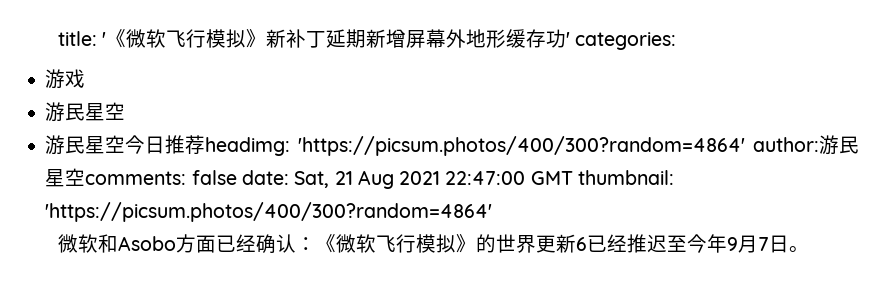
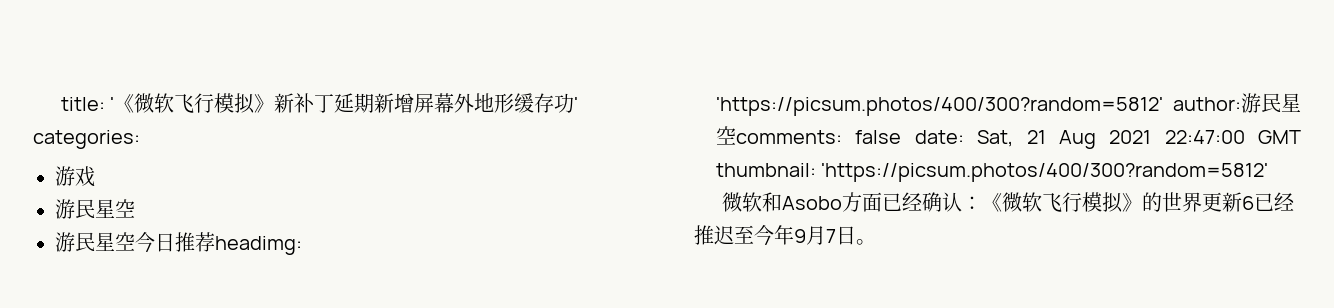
- 游民星空今日推荐headimg: 'https://picsum.photos/400/300?random=4864' author:游民星空comments: false date: Sat, 21 Aug 2021 22:47:00 GMT thumbnail: 'https://picsum.photos/400/300?random=4864'
+ 游民星空今日推荐headimg: 'https://picsum.photos/400/300?random=5812' author:游民星空comments: false date: Sat, 21 Aug 2021 22:47:00 GMT thumbnail: 'https://picsum.photos/400/300?random=5812'

